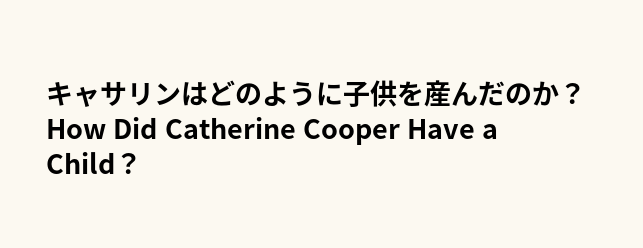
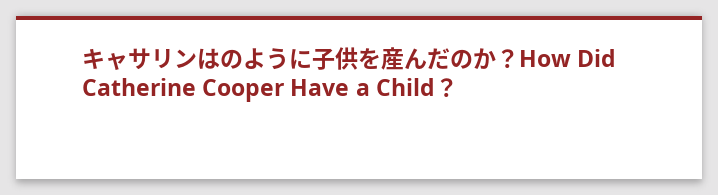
- キャサリンはどのように子供を産んだのか？
+ キャサリンはのように子供を産んだのか？

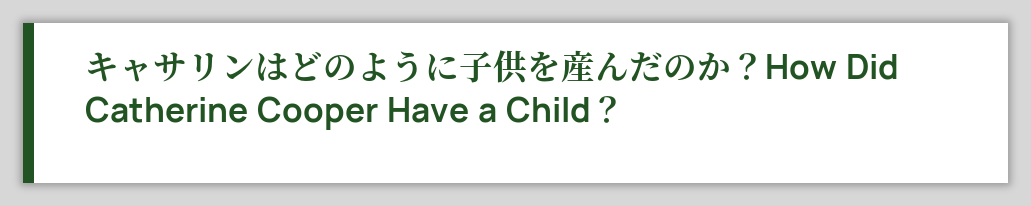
- キャサリンはのように子供を産んだのか？
+ キャサリンはどのように子供を産んだのか？

